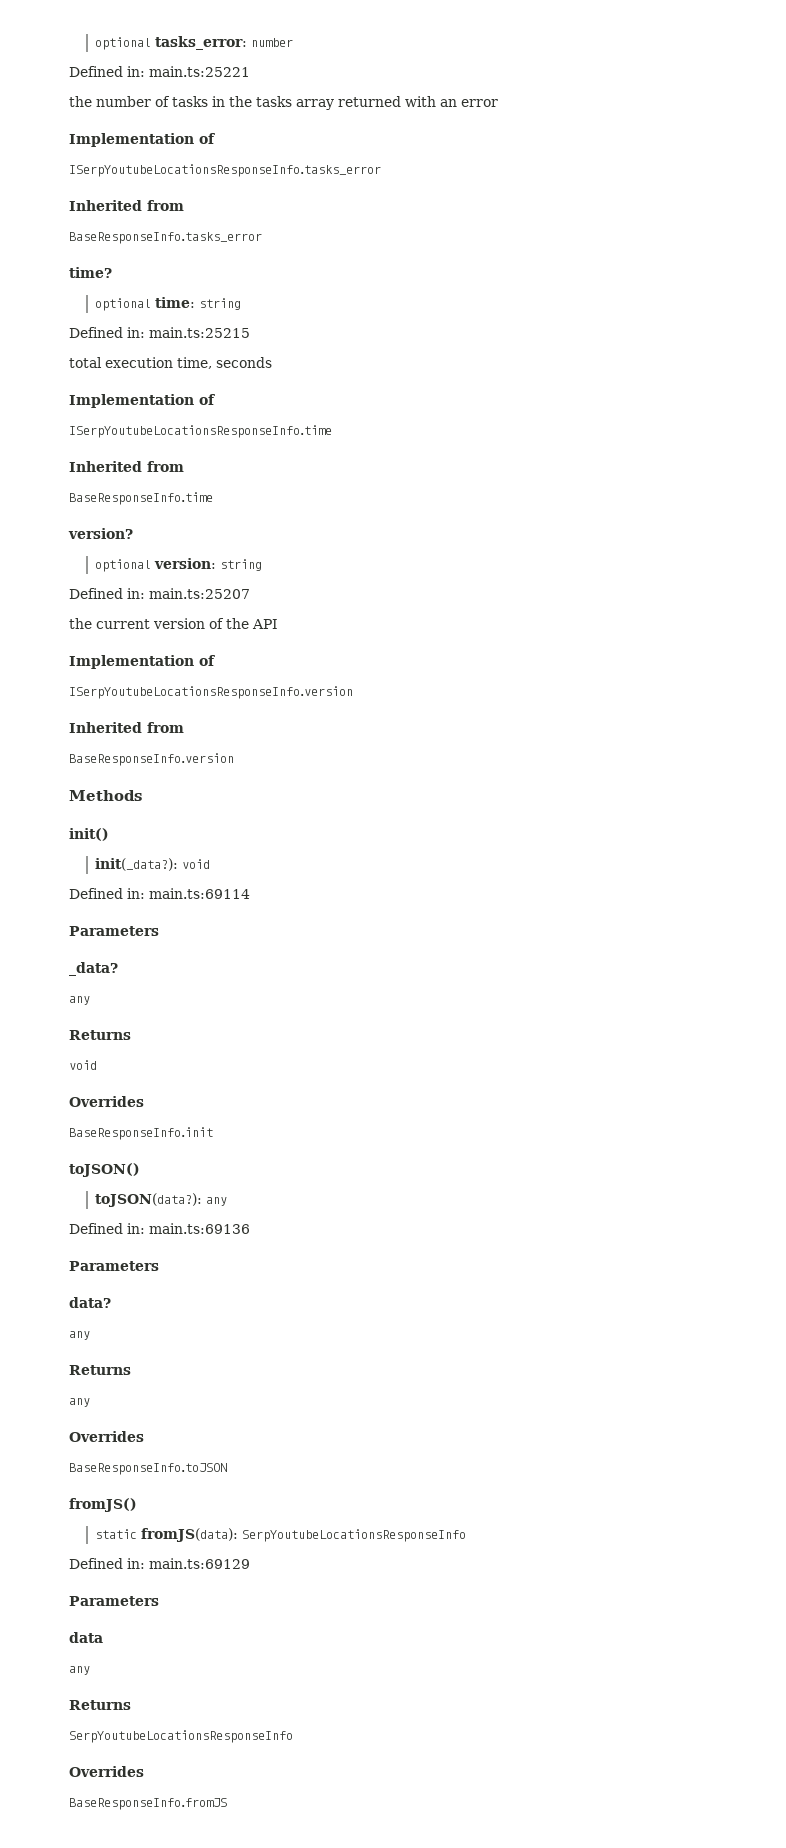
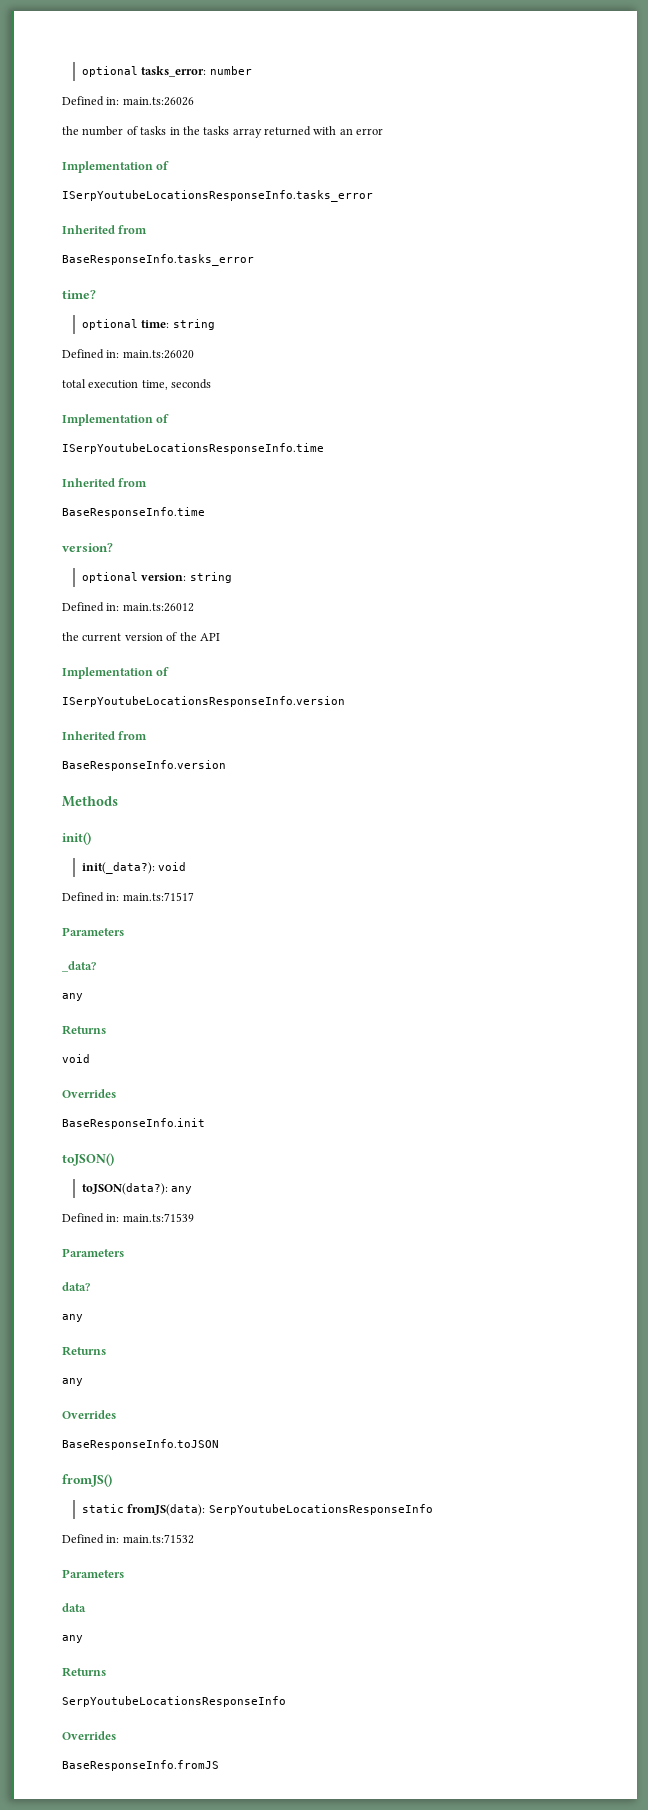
- Defined in: main.ts:25221
+ Defined in: main.ts:26026
- Defined in: main.ts:25215
+ Defined in: main.ts:26020
- Defined in: main.ts:25207
+ Defined in: main.ts:26012
- Defined in: main.ts:69114
+ Defined in: main.ts:71517
- Defined in: main.ts:69136
+ Defined in: main.ts:71539
- Defined in: main.ts:69129
+ Defined in: main.ts:71532

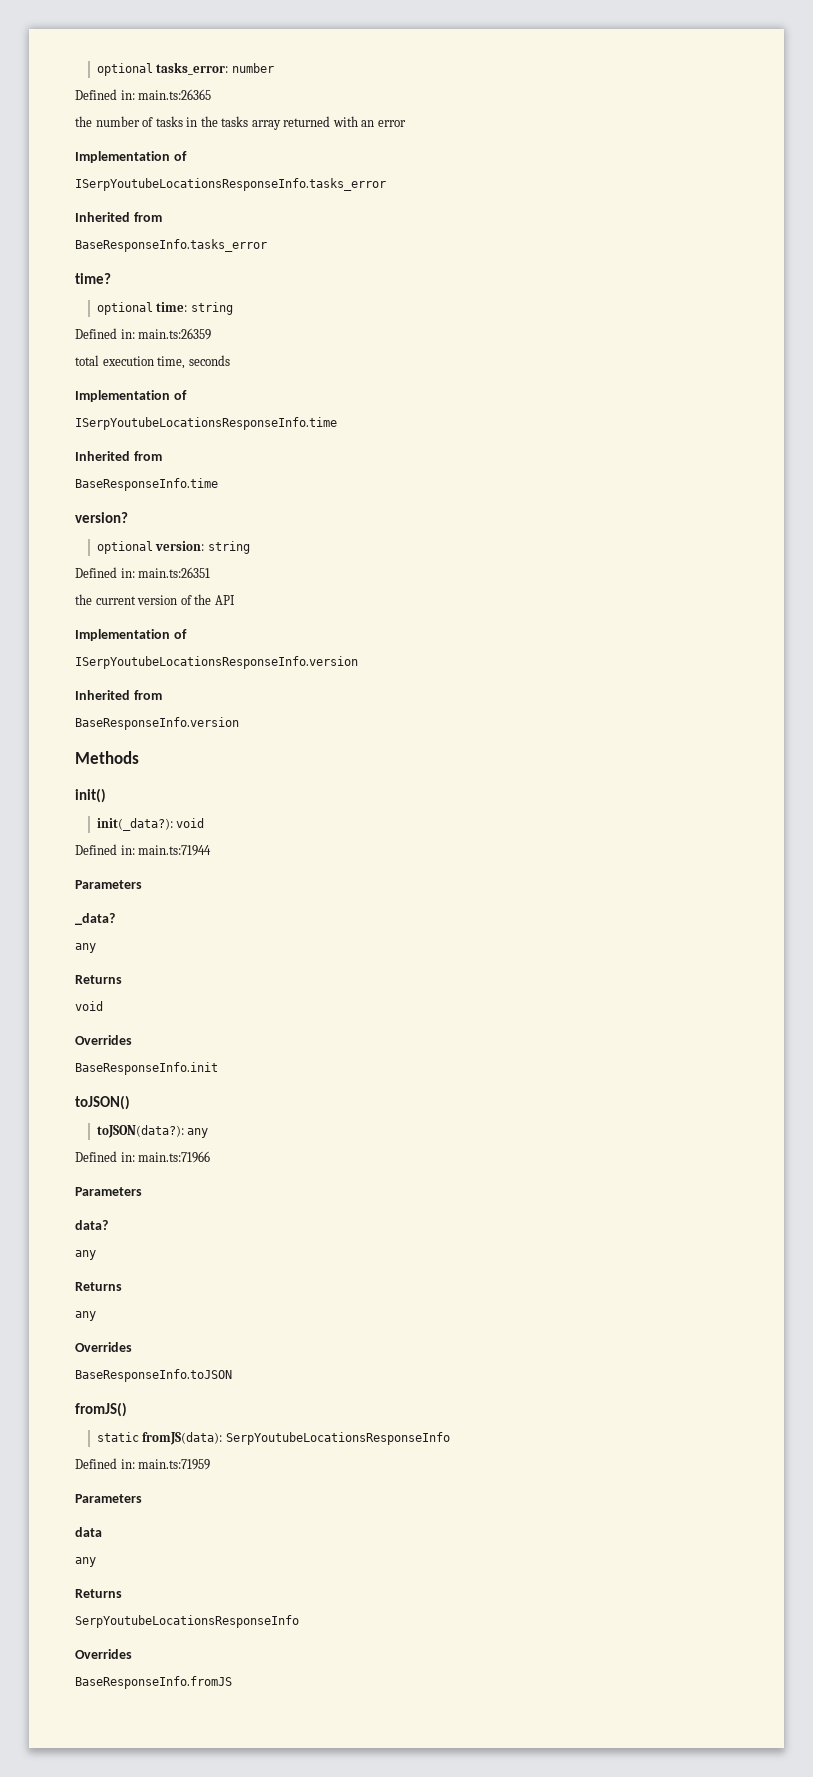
- Defined in: main.ts:26026
+ Defined in: main.ts:26365
- Defined in: main.ts:26020
+ Defined in: main.ts:26359
- Defined in: main.ts:26012
+ Defined in: main.ts:26351
- Defined in: main.ts:71517
+ Defined in: main.ts:71944
- Defined in: main.ts:71539
+ Defined in: main.ts:71966
- Defined in: main.ts:71532
+ Defined in: main.ts:71959

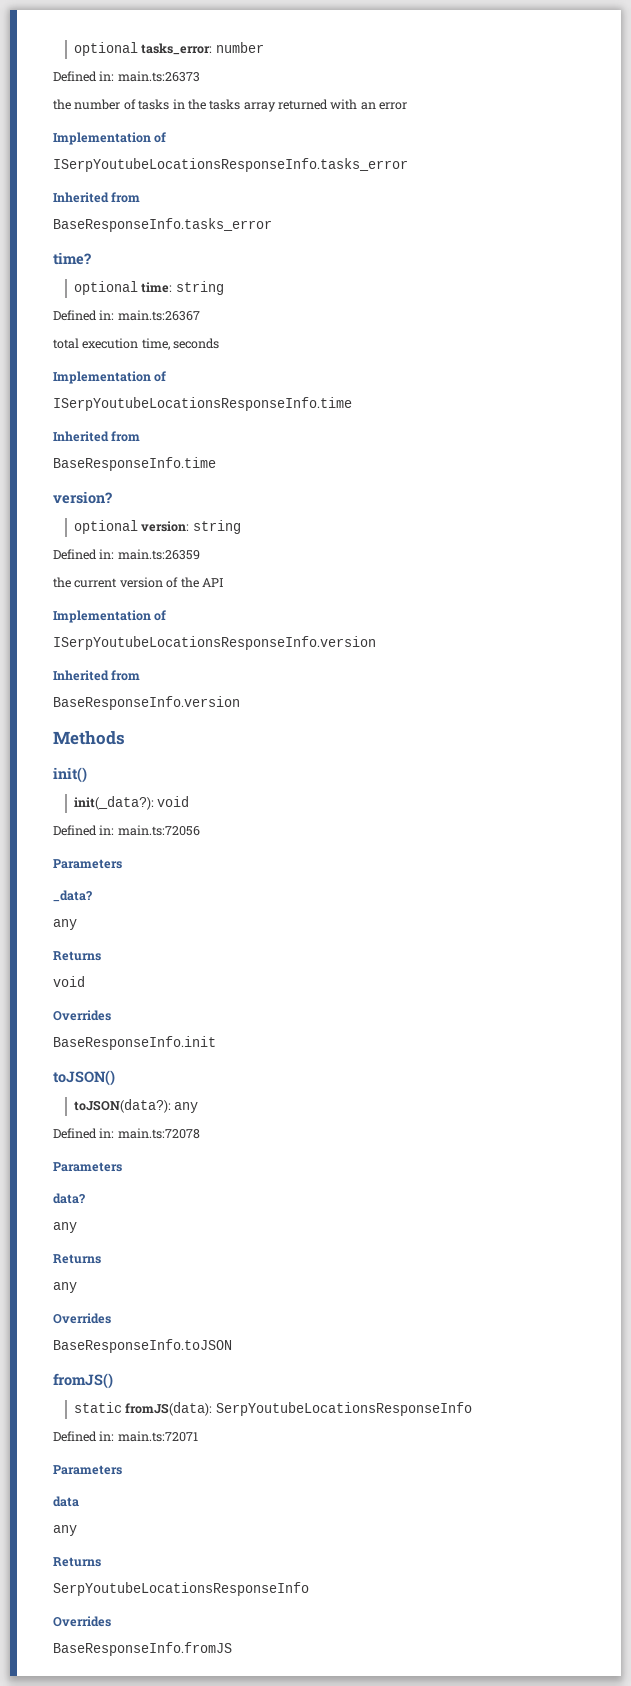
- Defined in: main.ts:26365
+ Defined in: main.ts:26373
- Defined in: main.ts:26359
+ Defined in: main.ts:26367
- Defined in: main.ts:26351
+ Defined in: main.ts:26359
- Defined in: main.ts:71944
+ Defined in: main.ts:72056
- Defined in: main.ts:71966
+ Defined in: main.ts:72078
- Defined in: main.ts:71959
+ Defined in: main.ts:72071

